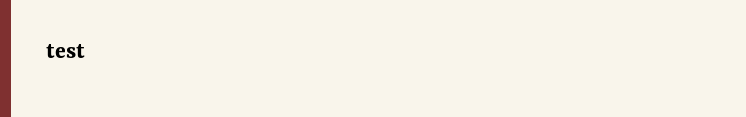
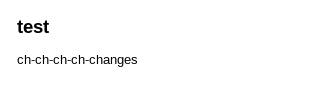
+ ch-ch-ch-ch-changes

